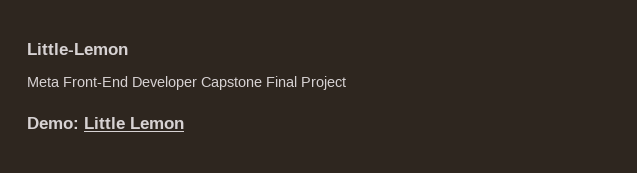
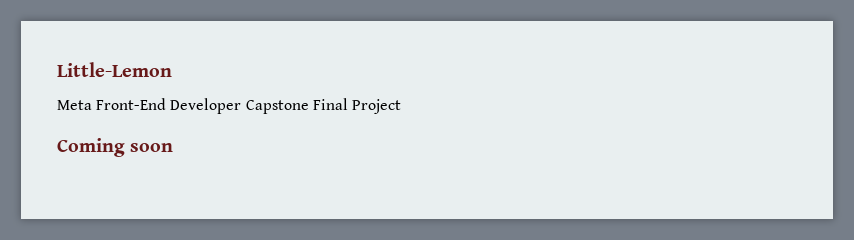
- Demo: Little Lemon
+ Coming soon

